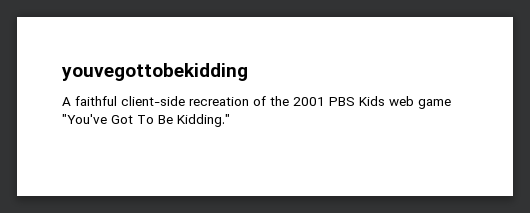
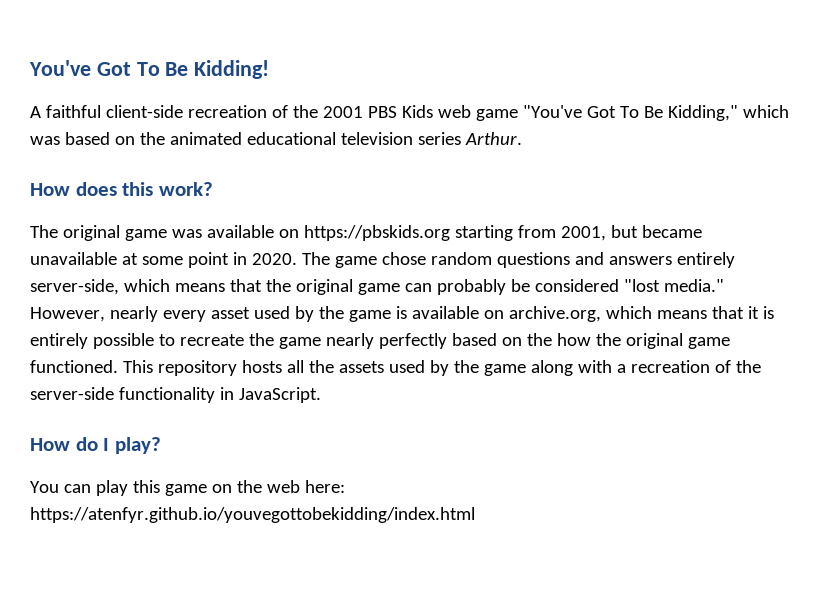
- youvegottobekidding
+ You've Got To Be Kidding!
- A faithful client-side recreation of the 2001 PBS Kids web game "You've Got To Be Kidding."
+ A faithful client-side recreation of the 2001 PBS Kids web game "You've Got To Be Kidding," which was based on the animated educational television series Arthur.
+ How does this work?
+ The original game was available on https://pbskids.org starting from 2001, but became unavailable at some point in 2020. The game chose random questions and answers entirely server-side, which means that the original game can probably be considered "lost media." However, nearly every asset used by the game is available on archive.org, which means that it is entirely possible to recreate the game nearly perfectly based on the how the original game functioned. This repository hosts all the assets used by the game along with a recreation of the server-side functionality in JavaScript.
+ How do I play?
+ You can play this game on the web here: https://atenfyr.github.io/youvegottobekidding/index.html

